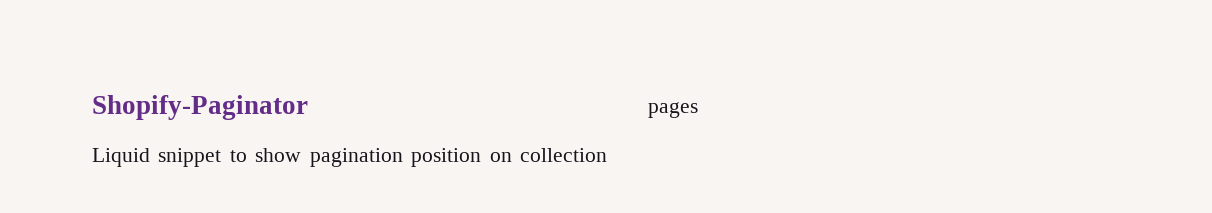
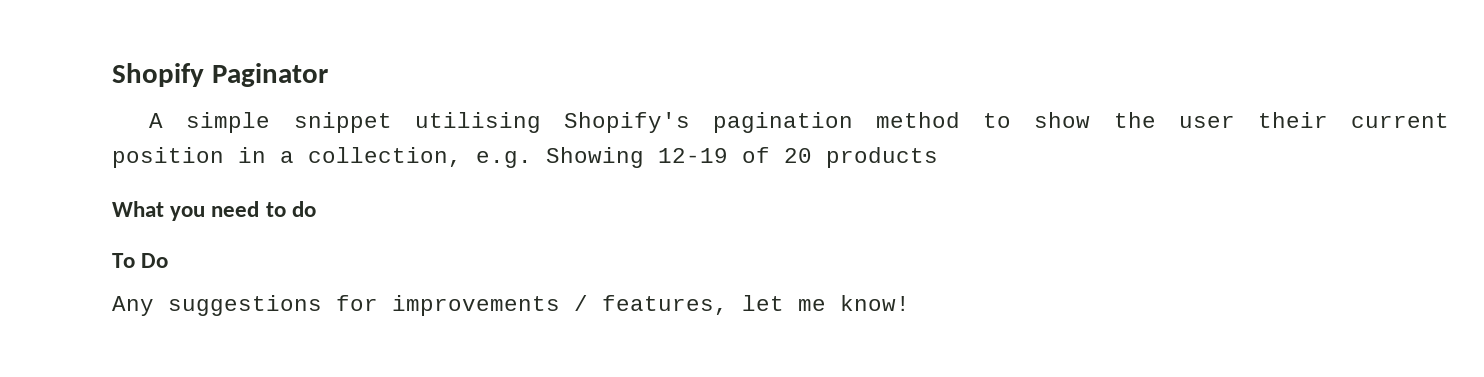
- Shopify-Paginator
- Liquid snippet to show pagination position on collection pages
+ Shopify Paginator
+ A simple snippet utilising Shopify's pagination method to show the user their current position in a collection, e.g. Showing 12-19 of 20 products
+ What you need to do
+ To Do
+ Any suggestions for improvements / features, let me know!

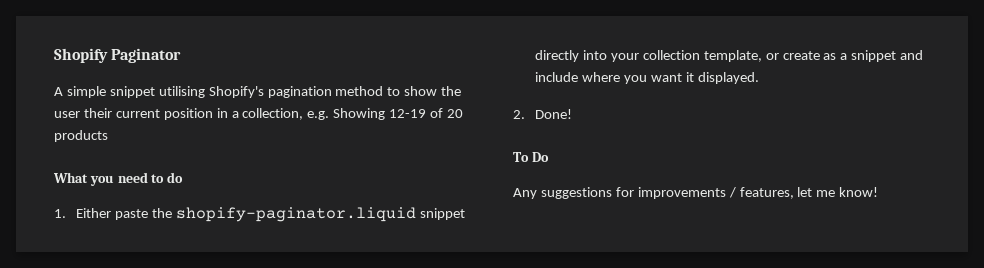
+ 1. Either paste the shopify-paginator.liquid snippet directly into your collection template, or create as a snippet and include where you want it displayed.
+ 2. Done!

